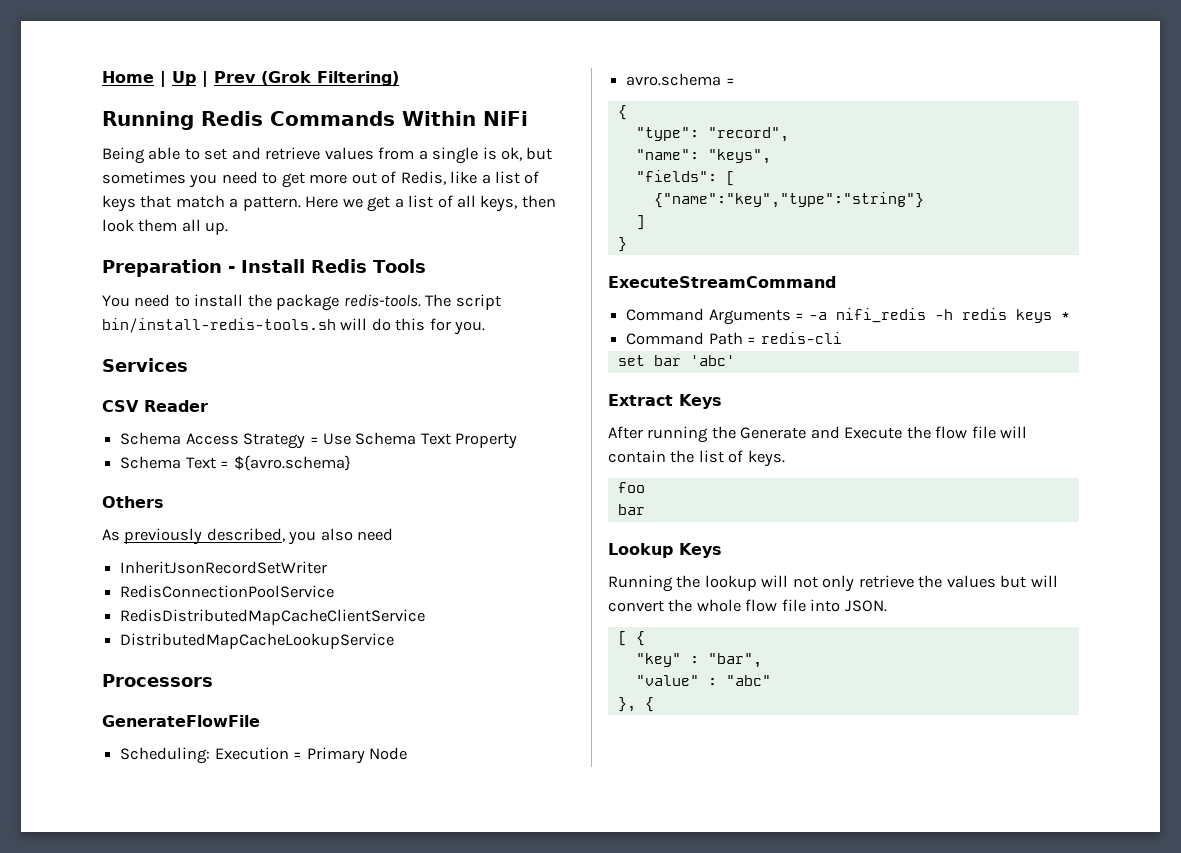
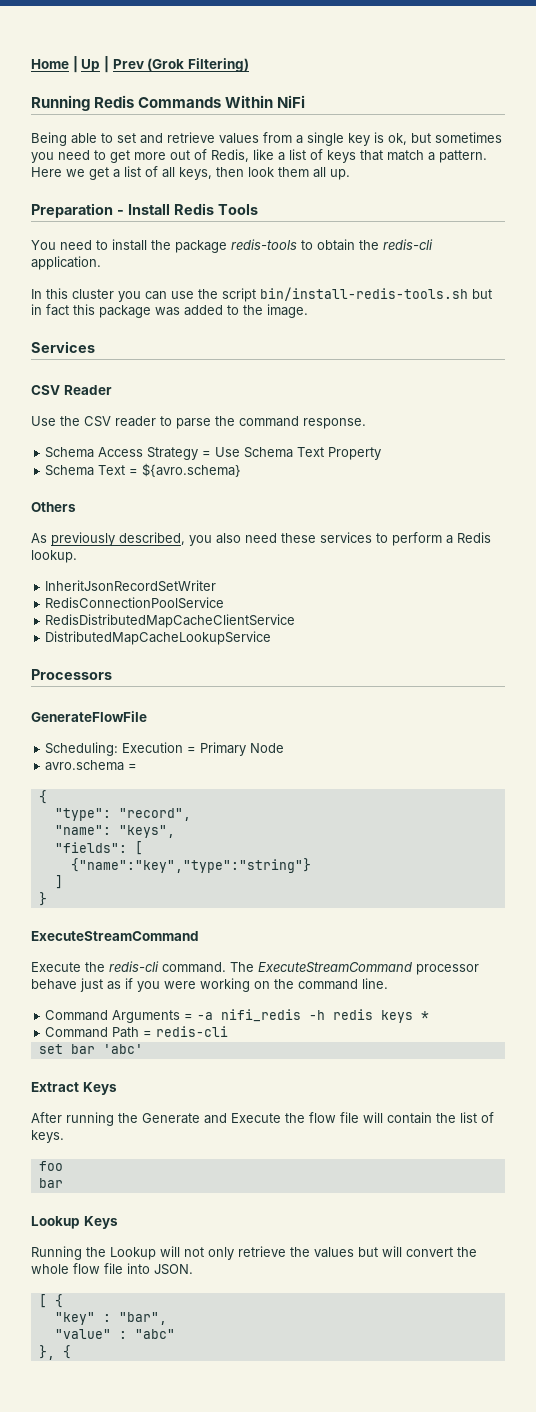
- Being able to set and retrieve values from a single is ok, but sometimes you need to get more out of Redis, like a list of keys that match a pattern.
+ Being able to set and retrieve values from a single key is ok, but sometimes you need to get more out of Redis, like a list of keys that match a pattern.
- You need to install the package redis-tools. The script bin/install-redis-tools.sh will do this for you.
+ You need to install the package redis-tools to obtain the redis-cli application.
+ In this cluster you can use the script bin/install-redis-tools.sh but in fact this package was added to the image.
  Services
  CSV Reader
+ Use the CSV reader to parse the command response.
- As previously described, you also need
+ As previously described, you also need these services to perform a Redis lookup.
+ Execute the redis-cli command. The ExecuteStreamCommand processor behave just as if you were working on the command line.
- Running the lookup will not only retrieve the values but will convert the whole flow file into JSON.
+ Running the Lookup will not only retrieve the values but will convert the whole flow file into JSON.

